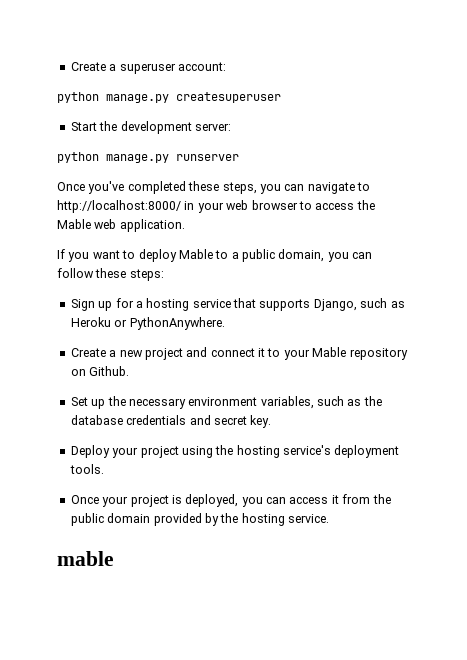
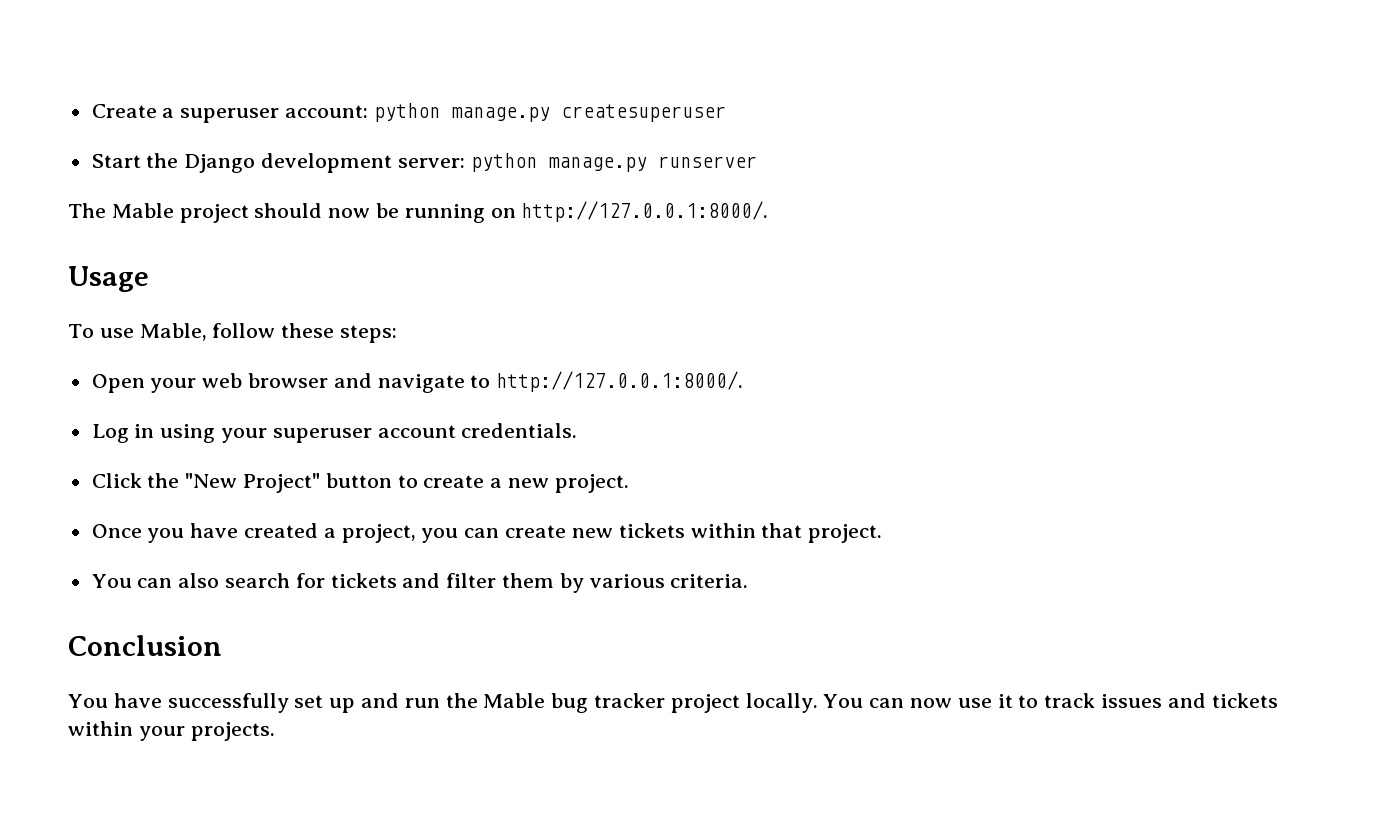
- Create a superuser account:
- python manage.py createsuperuser
+ Create a superuser account: python manage.py createsuperuser
- Start the development server:
- python manage.py runserver
+ Start the Django development server: python manage.py runserver
- Once you've completed these steps, you can navigate to http://localhost:8000/ in your web browser to access the Mable web application.
- If you want to deploy Mable to a public domain, you can follow these steps:
- Sign up for a hosting service that supports Django, such as Heroku or PythonAnywhere.
- Create a new project and connect it to your Mable repository on Github.
- Set up the necessary environment variables, such as the database credentials and secret key.
- Deploy your project using the hosting service's deployment tools.
- Once your project is deployed, you can access it from the public domain provided by the hosting service.
- mable
+ The Mable project should now be running on http://127.0.0.1:8000/.
+ Usage
+ To use Mable, follow these steps:
+ Open your web browser and navigate to http://127.0.0.1:8000/.
+ Log in using your superuser account credentials.
+ Click the "New Project" button to create a new project.
+ Once you have created a project, you can create new tickets within that project.
+ You can also search for tickets and filter them by various criteria.
+ Conclusion
+ You have successfully set up and run the Mable bug tracker project locally. You can now use it to track issues and tickets within your projects.

